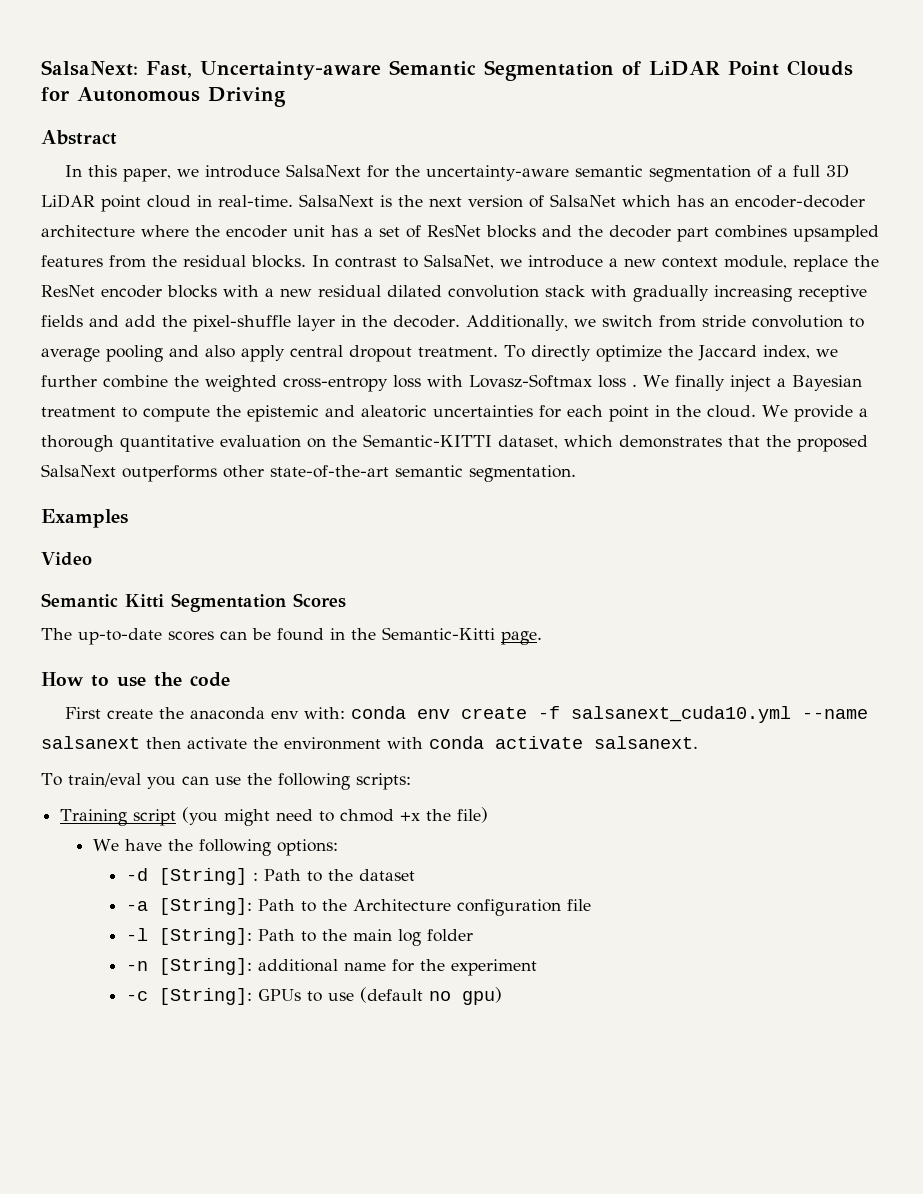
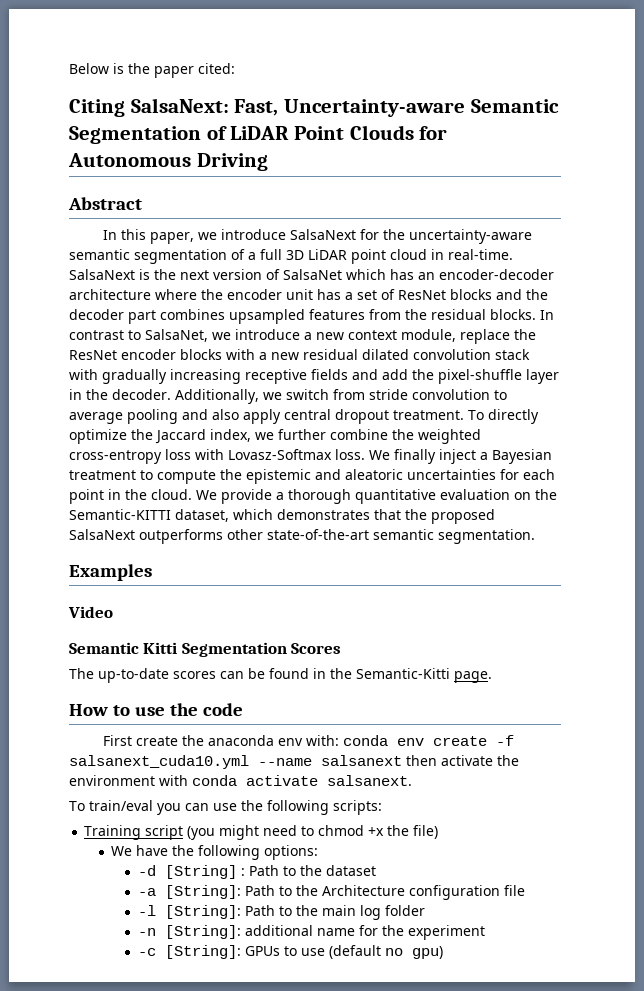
- SalsaNext: Fast, Uncertainty-aware Semantic Segmentation of LiDAR Point Clouds for Autonomous Driving
+ Below is the paper cited:
+ Citing SalsaNext: Fast, Uncertainty-aware Semantic Segmentation of LiDAR Point Clouds for Autonomous Driving
- To directly optimize the Jaccard index, we further combine the weighted cross-entropy loss with Lovasz-Softmax loss .
+ To directly optimize the Jaccard index, we further combine the weighted cross-entropy loss with Lovasz-Softmax loss.

